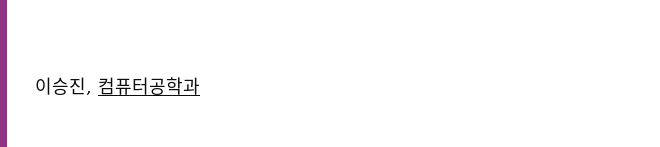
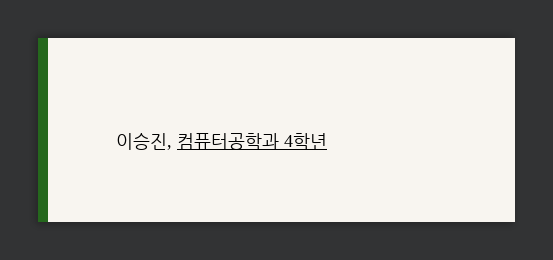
- 이승진, 컴퓨터공학과
+ 이승진, 컴퓨터공학과 4학년

